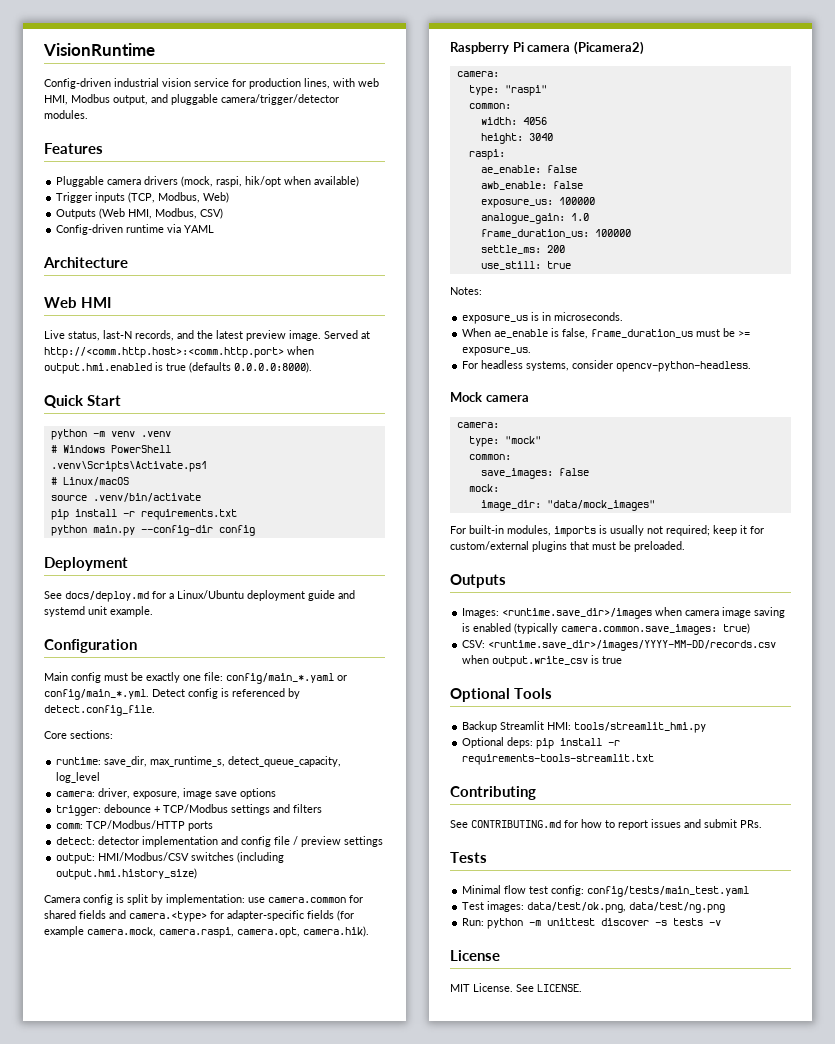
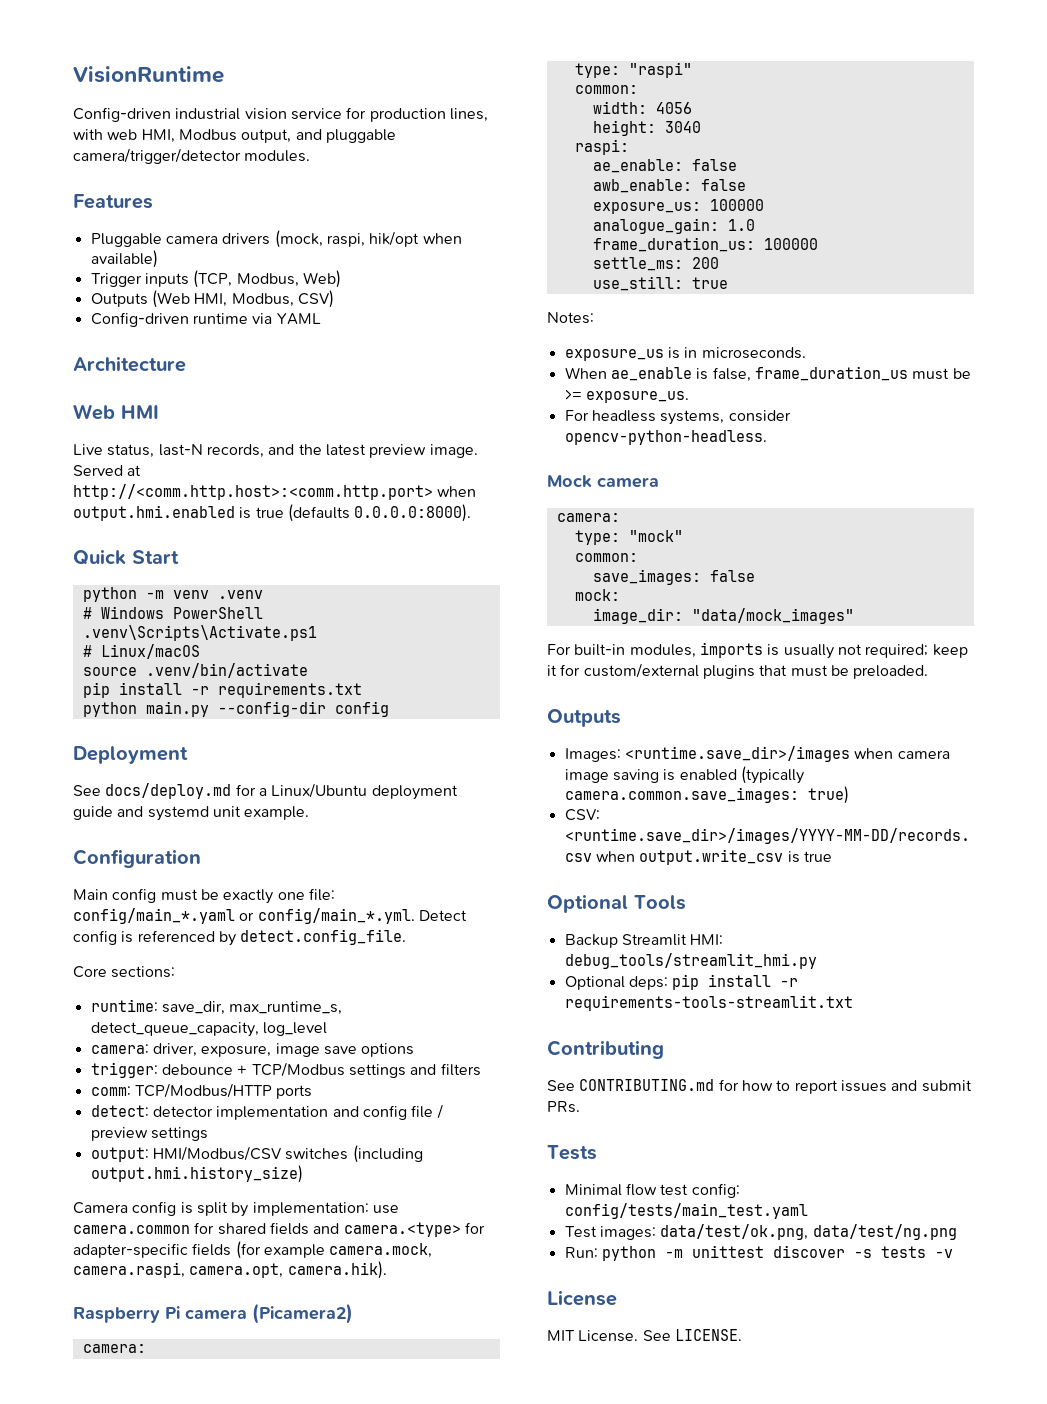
- Backup Streamlit HMI: tools/streamlit_hmi.py
+ Backup Streamlit HMI: debug_tools/streamlit_hmi.py

